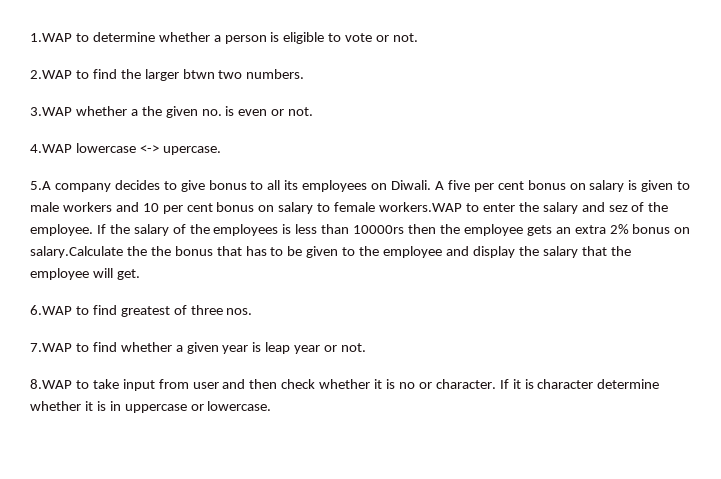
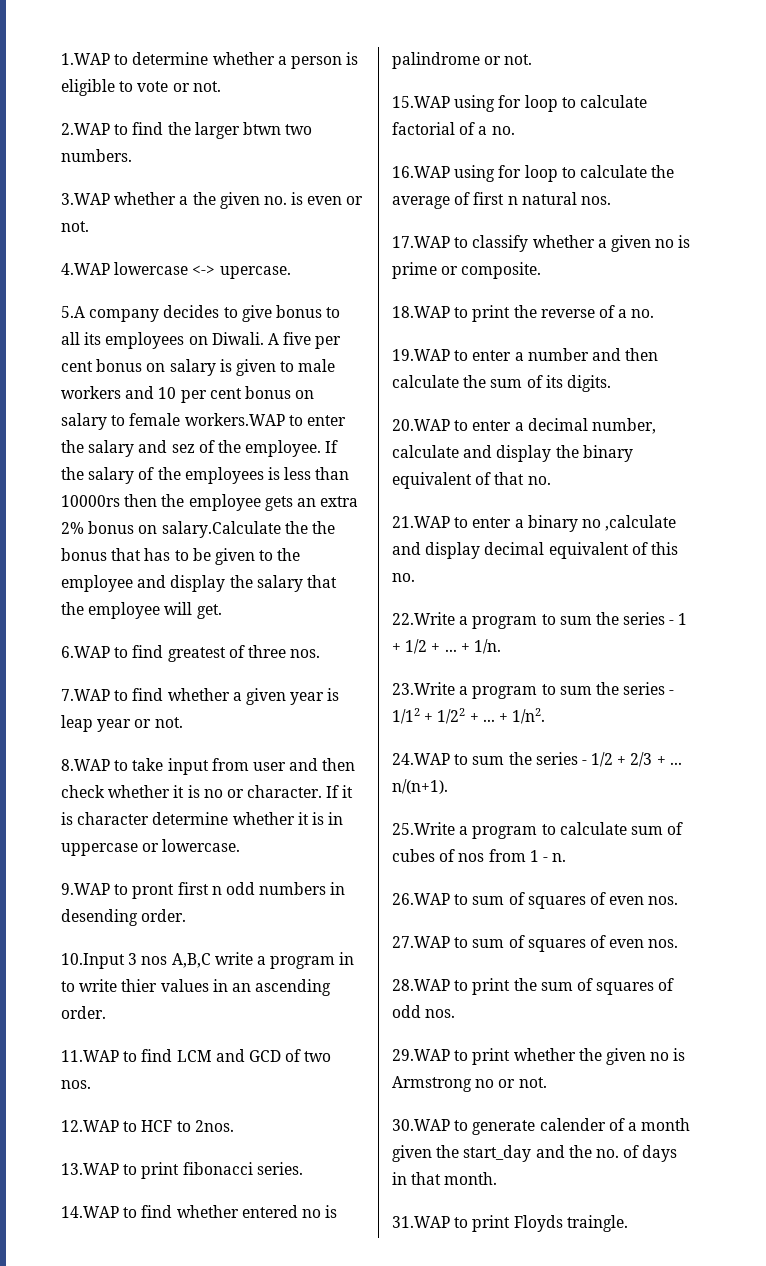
+ 9.WAP to pront first n odd numbers in desending order.
+ 10.Input 3 nos A,B,C write a program in to write thier values in an ascending order.
+ 11.WAP to find LCM and GCD of two nos.
+ 12.WAP to HCF to 2nos.
+ 13.WAP to print fibonacci series.
+ 14.WAP to find whether entered no is palindrome or not.
+ 15.WAP using for loop to calculate factorial of a no.
+ 16.WAP using for loop to calculate the average of first n natural nos.
+ 17.WAP to classify whether a given no is prime or composite.
+ 18.WAP to print the reverse of a no.
+ 19.WAP to enter a number and then calculate the sum of its digits.
+ 20.WAP to enter a decimal number, calculate and display the binary equivalent of that no.
+ 21.WAP to enter a binary no ,calculate and display decimal equivalent of this no.
+ 22.Write a program to sum the series - 1 + 1/2 + ... + 1/n.
+ 23.Write a program to sum the series - 1/12 + 1/22 + ... + 1/n2.
+ 24.WAP to sum the series - 1/2 + 2/3 + ... n/(n+1).
+ 25.Write a program to calculate sum of cubes of nos from 1 - n.
+ 26.WAP to sum of squares of even nos.
+ 27.WAP to sum of squares of even nos.
+ 28.WAP to print the sum of squares of odd nos.
+ 29.WAP to print whether the given no is Armstrong no or not.
+ 30.WAP to generate calender of a month given the start_day and the no. of days in that month.
+ 31.WAP to print Floyds traingle.

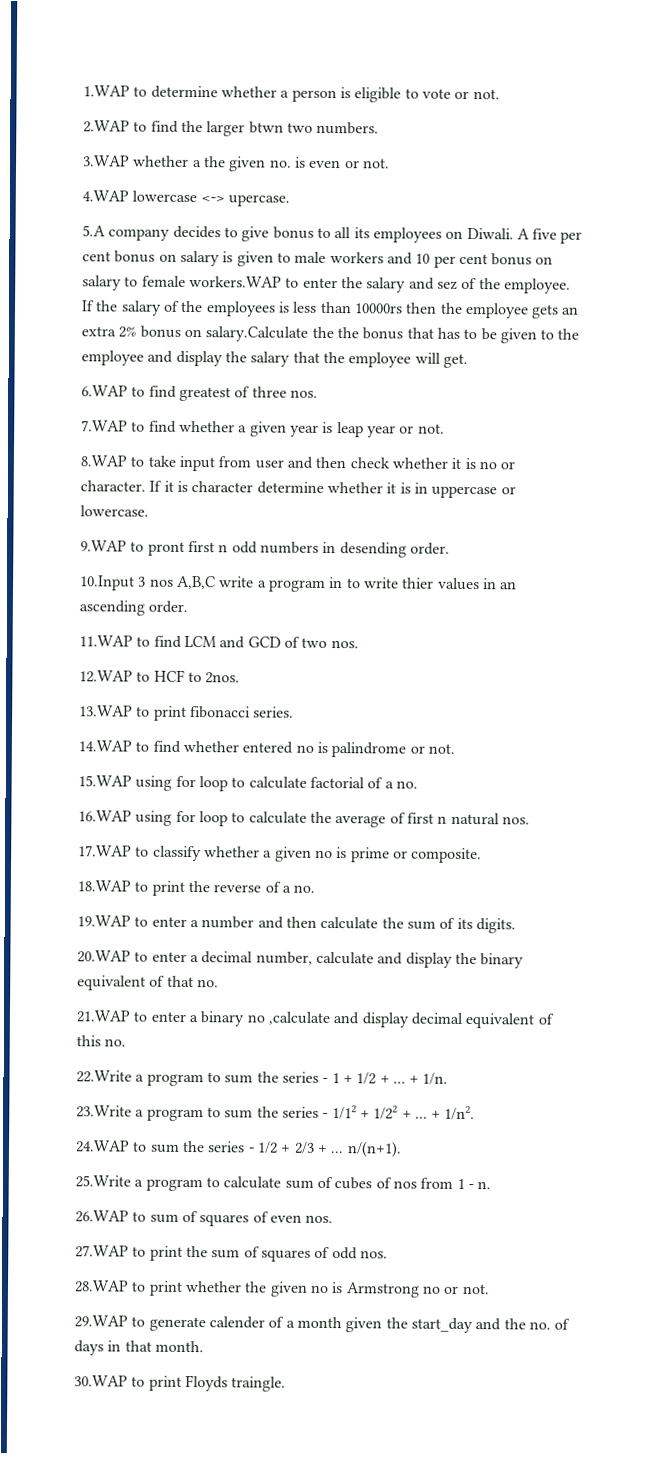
- 27.WAP to sum of squares of even nos.
- 28.WAP to print the sum of squares of odd nos.
+ 27.WAP to print the sum of squares of odd nos.
- 29.WAP to print whether the given no is Armstrong no or not.
+ 28.WAP to print whether the given no is Armstrong no or not.
- 30.WAP to generate calender of a month given the start_day and the no. of days in that month.
+ 29.WAP to generate calender of a month given the start_day and the no. of days in that month.
- 31.WAP to print Floyds traingle.
+ 30.WAP to print Floyds traingle.

